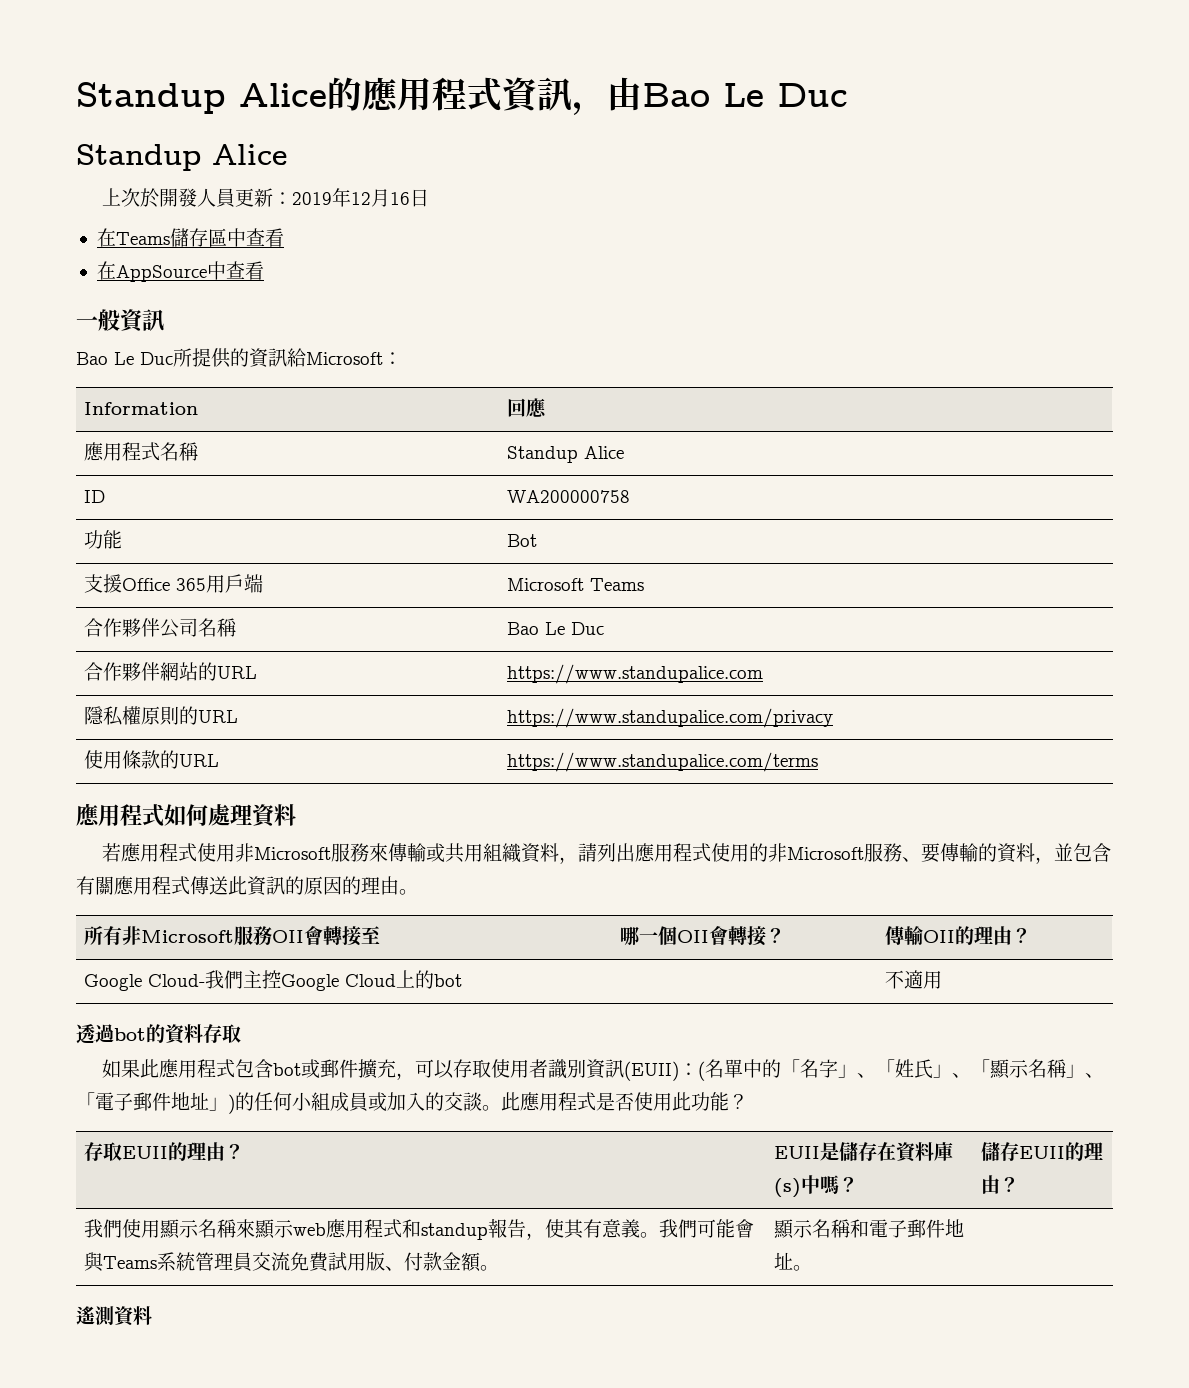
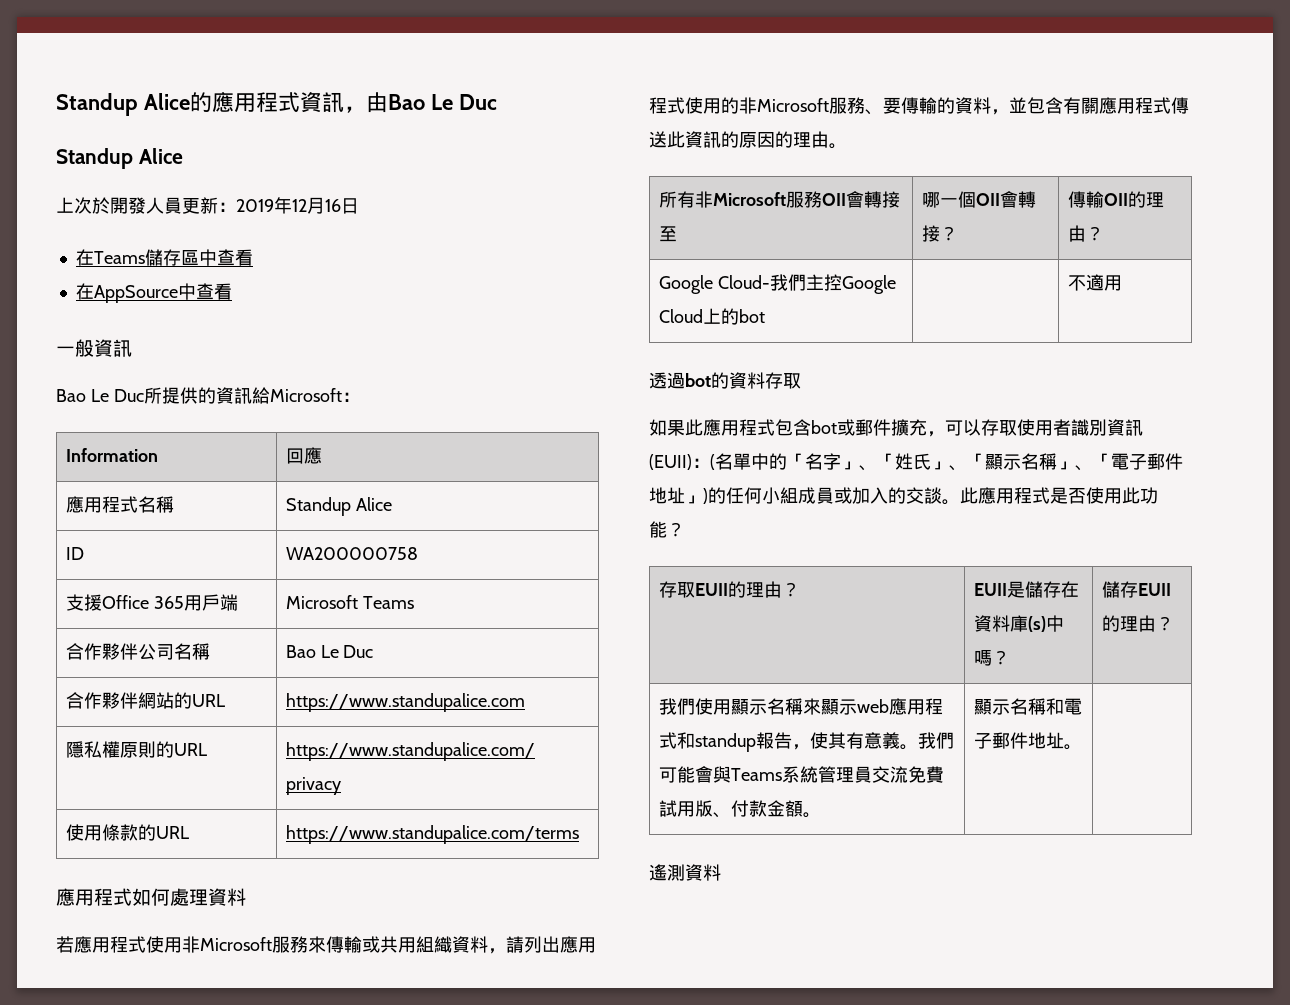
- 功能 | Bot

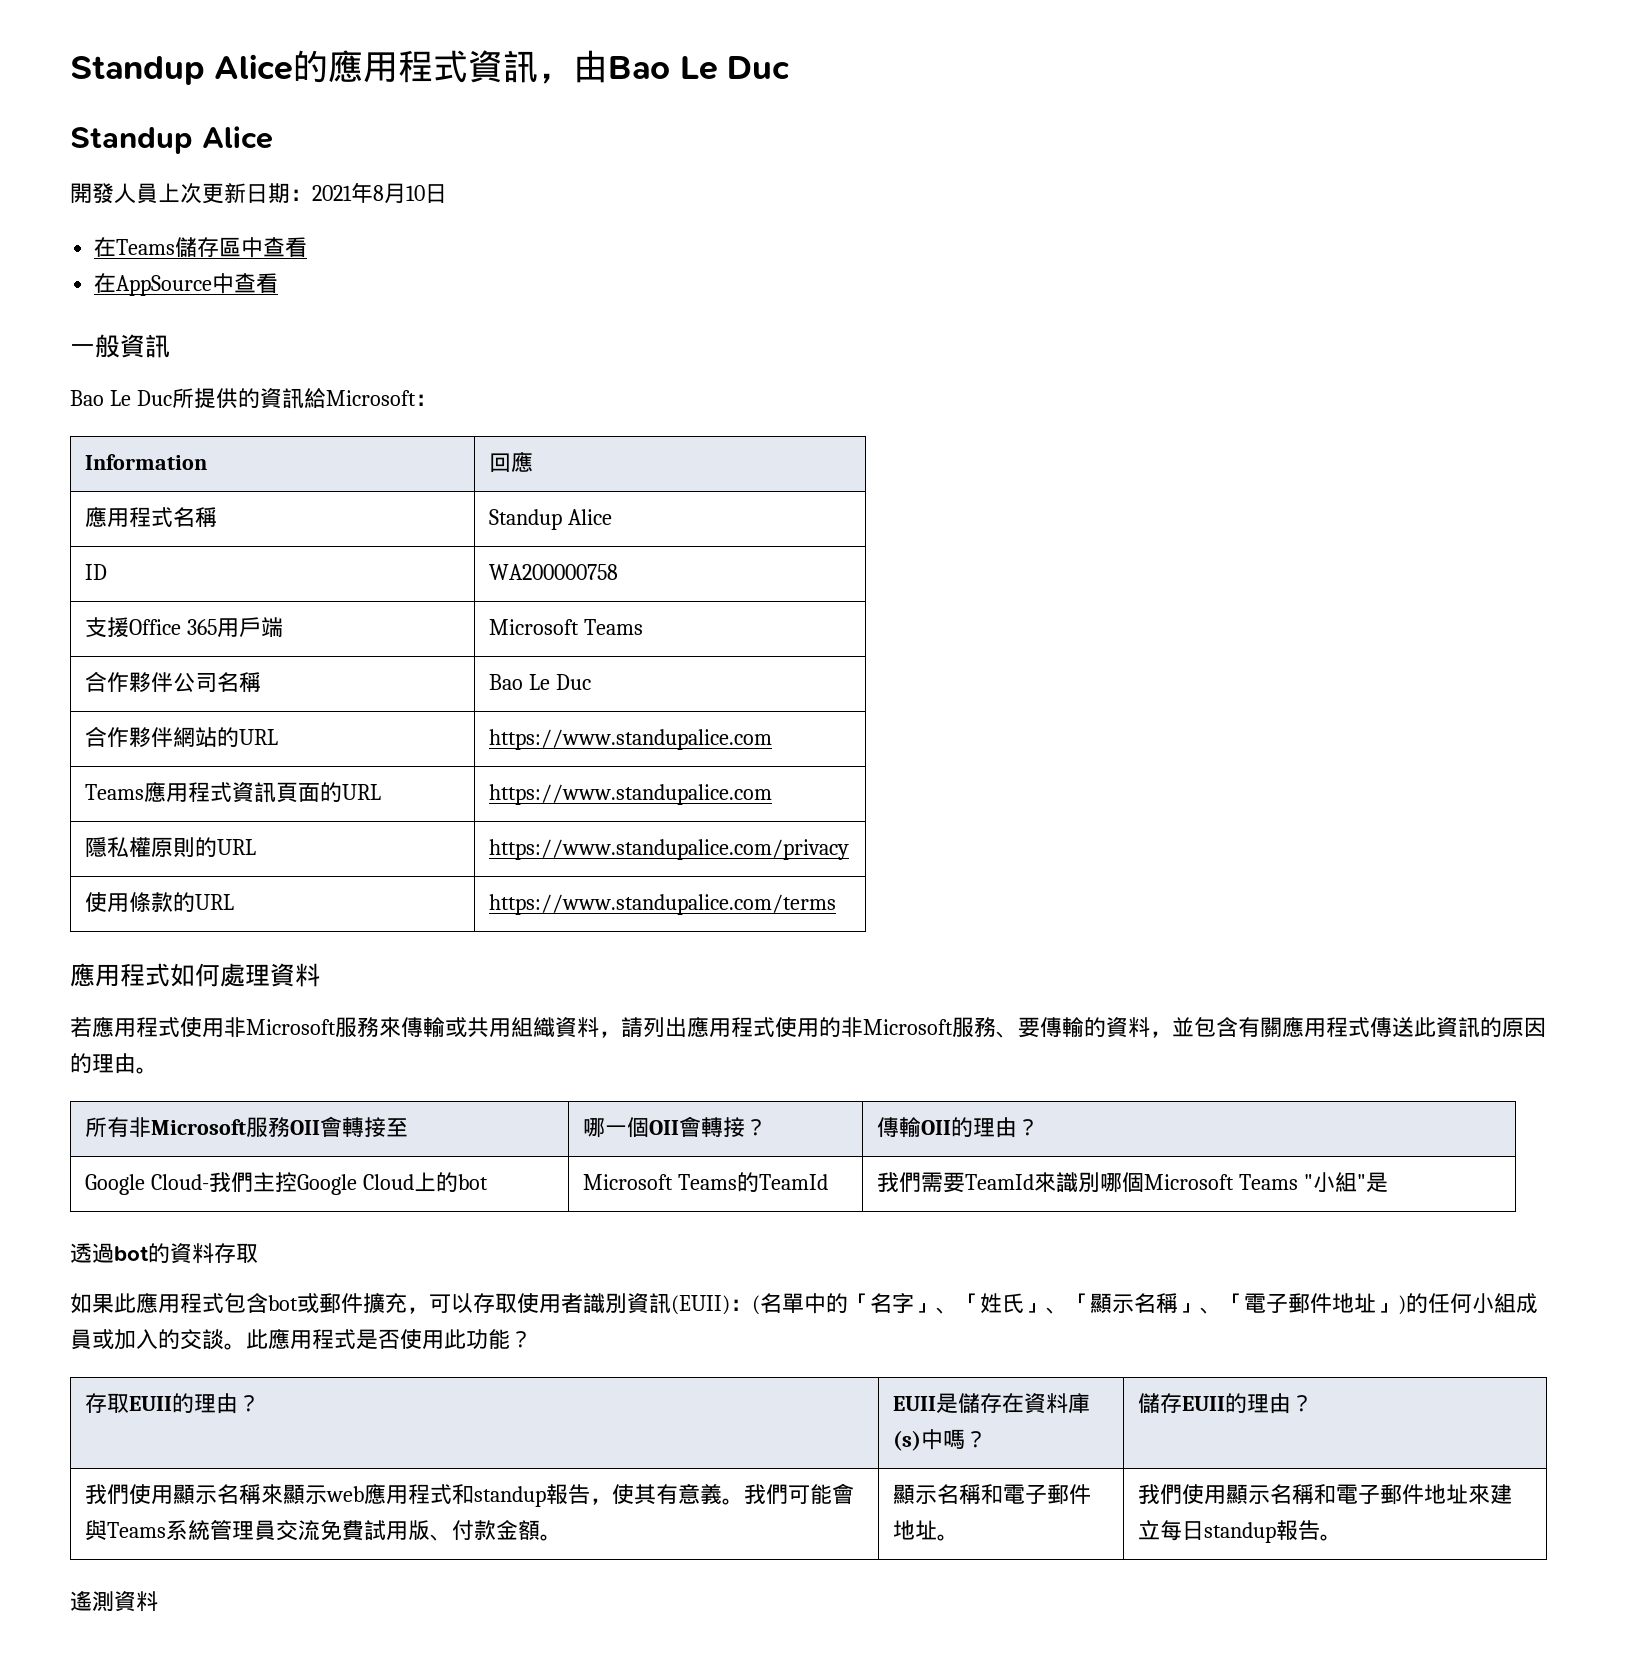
- 上次於開發人員更新：2019年12月16日
+ 開發人員上次更新日期：2021年8月10日
+ Teams應用程式資訊頁面的URL | https://www.standupalice.com
- Google Cloud-我們主控Google Cloud上的bot | | 不適用
+ Google Cloud-我們主控Google Cloud上的bot | Microsoft Teams的TeamId | 我們需要TeamId來識別哪個Microsoft Teams "小組"是
+ 我們使用顯示名稱和電子郵件地址來建立每日standup報告。

